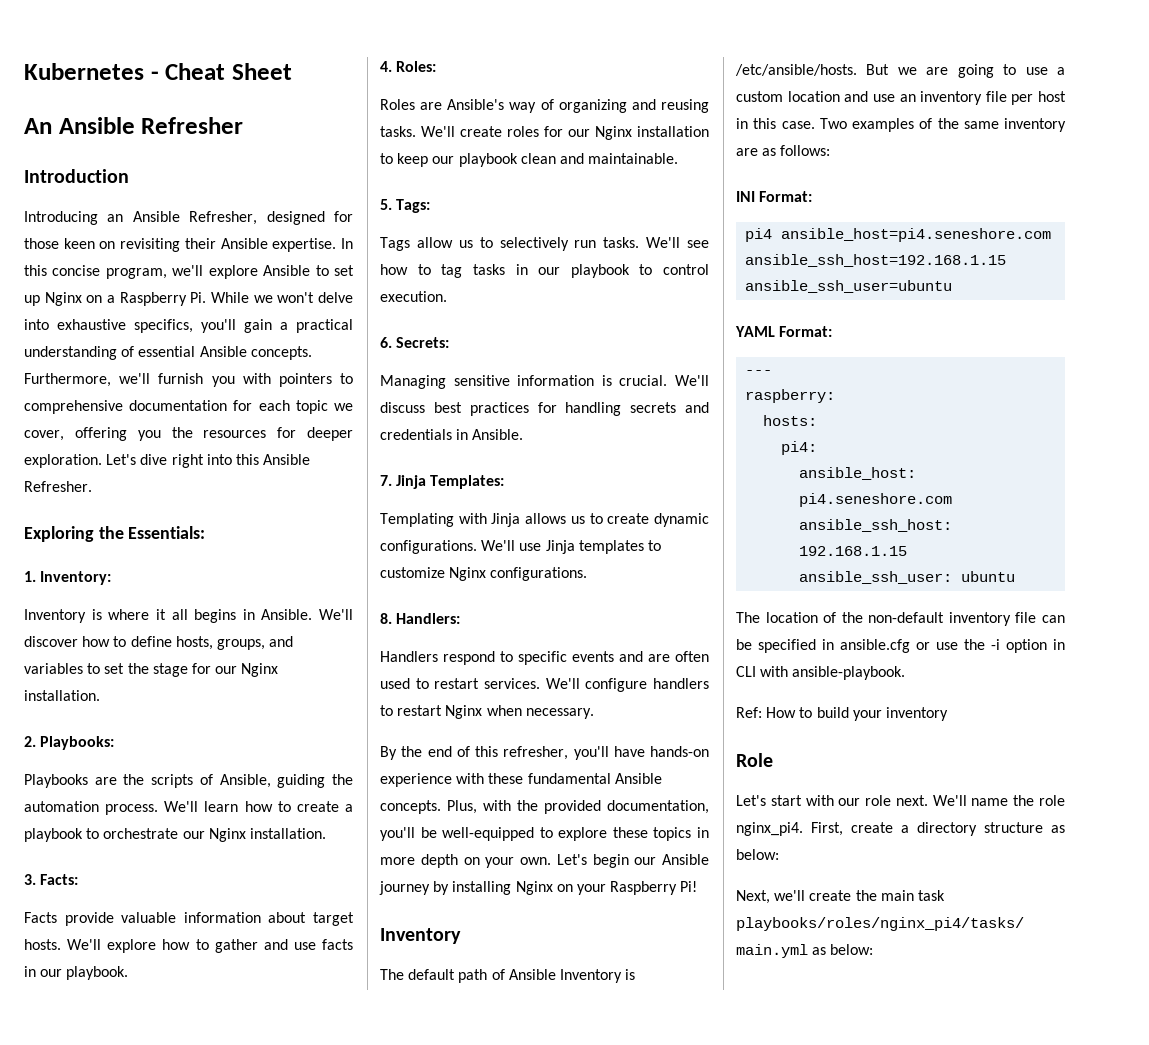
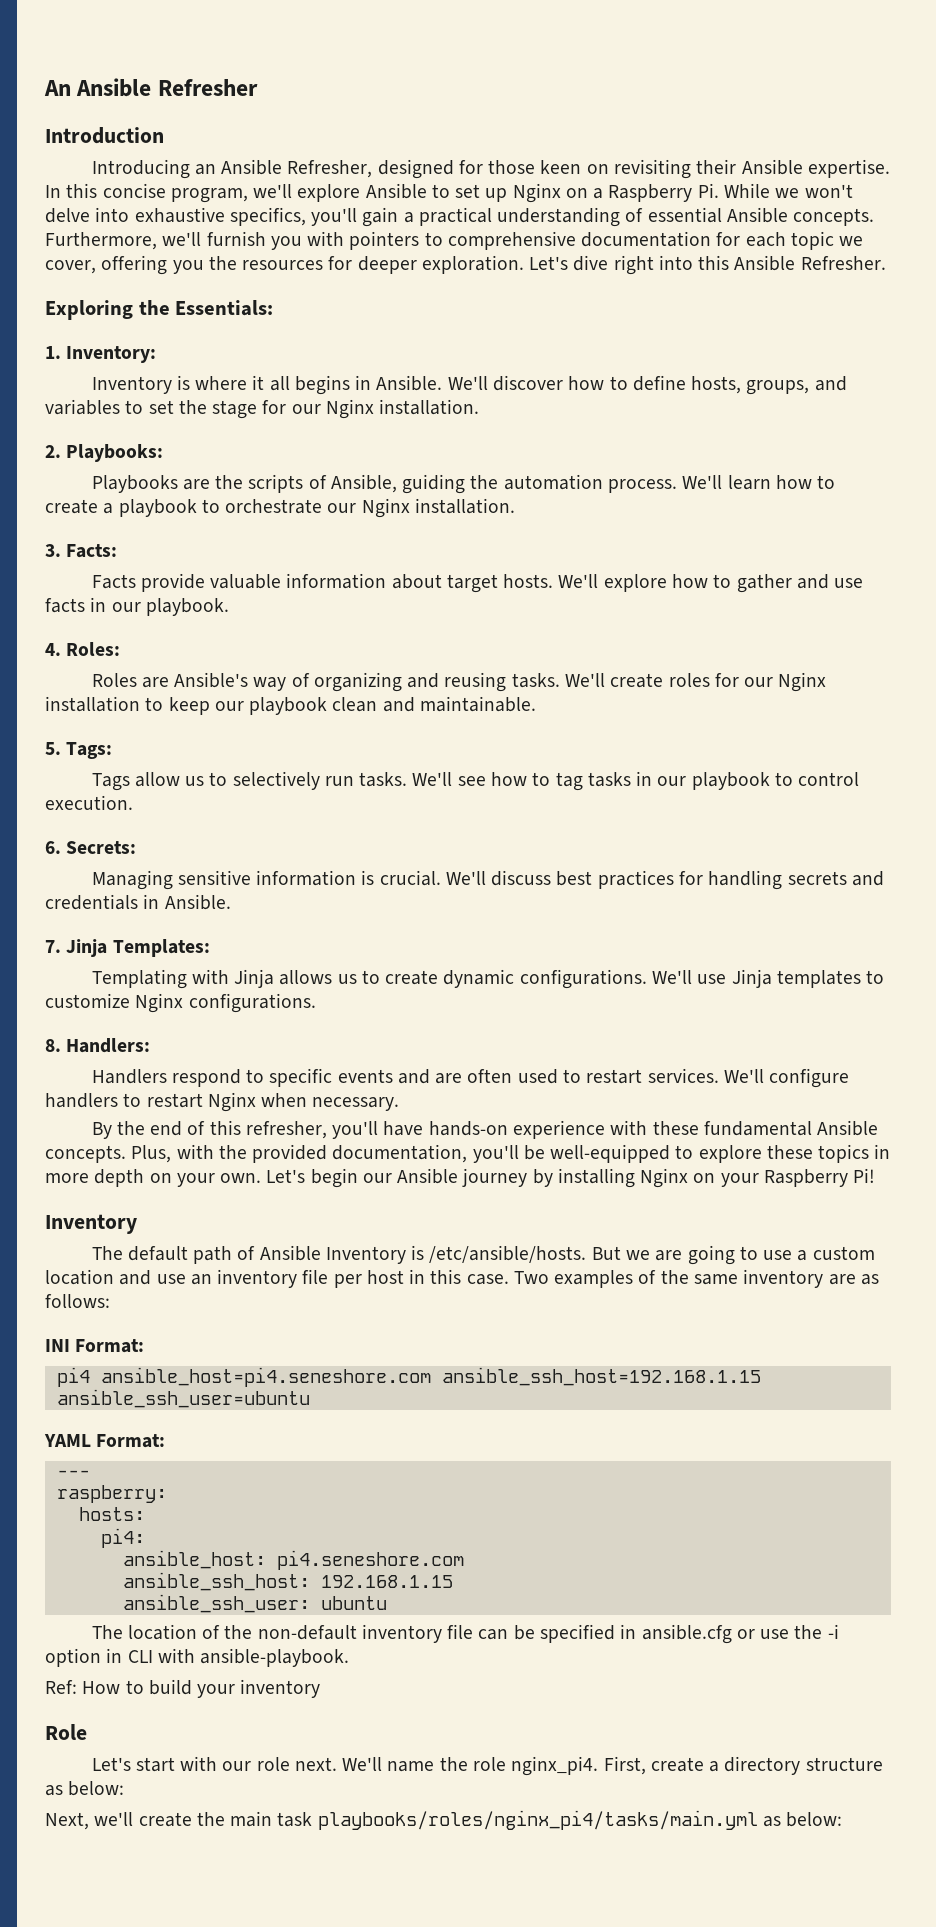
- Kubernetes - Cheat Sheet

